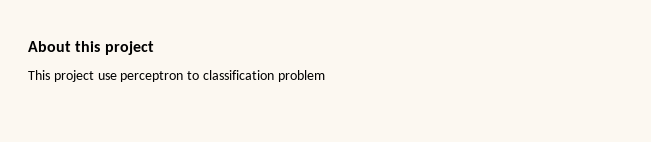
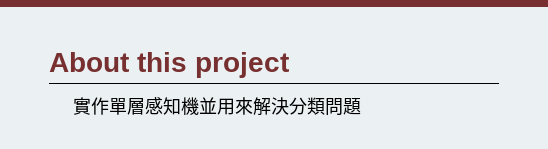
- This project use perceptron to classification problem
+ 實作單層感知機並用來解決分類問題

